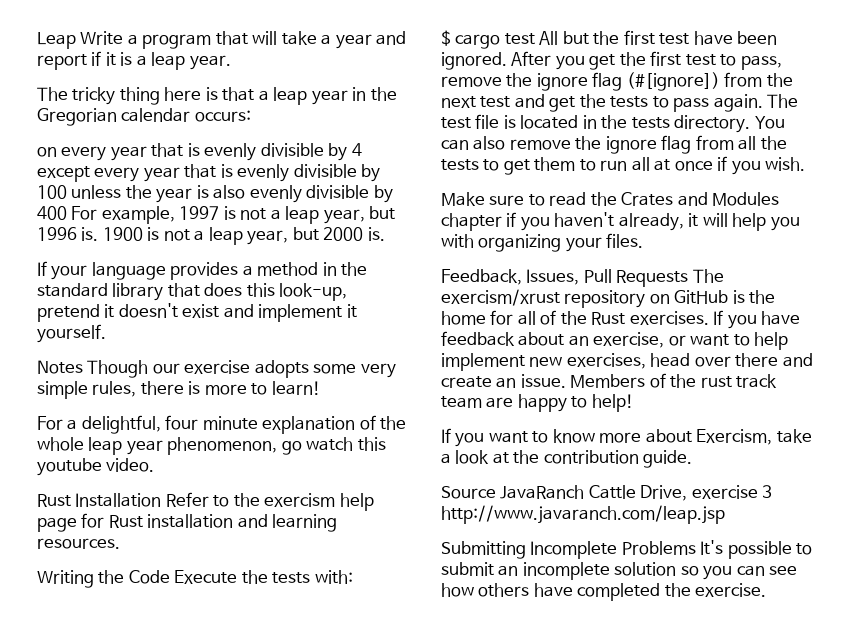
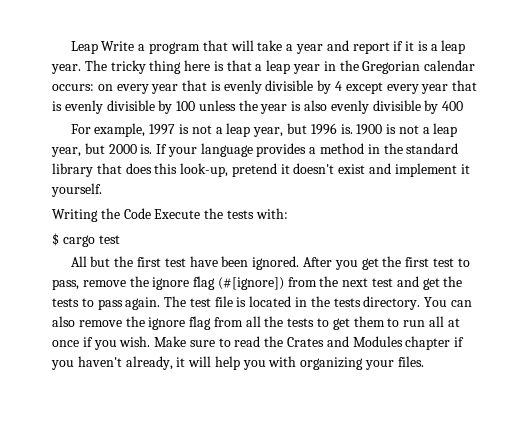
- Leap Write a program that will take a year and report if it is a leap year.
- The tricky thing here is that a leap year in the Gregorian calendar occurs:
- on every year that is evenly divisible by 4 except every year that is evenly divisible by 100 unless the year is also evenly divisible by 400 For example, 1997 is not a leap year, but 1996 is.
+ Leap Write a program that will take a year and report if it is a leap year. The tricky thing here is that a leap year in the Gregorian calendar occurs: on every year that is evenly divisible by 4 except every year that is evenly divisible by 100 unless the year is also evenly divisible by 400
+ For example, 1997 is not a leap year, but 1996 is.
- 1900 is not a leap year, but 2000 is.
- If your language provides a method in the standard library that does this look-up, pretend it doesn't exist and implement it yourself.
+ 1900 is not a leap year, but 2000 is. If your language provides a method in the standard library that does this look-up, pretend it doesn't exist and implement it yourself.
- Notes Though our exercise adopts some very simple rules, there is more to learn!
- For a delightful, four minute explanation of the whole leap year phenomenon, go watch this youtube video.
- Rust Installation Refer to the exercism help page for Rust installation and learning resources.
- $ cargo test All but the first test have been ignored.
+ $ cargo test
+ All but the first test have been ignored.
- You can also remove the ignore flag from all the tests to get them to run all at once if you wish.
- Make sure to read the Crates and Modules chapter if you haven't already, it will help you with organizing your files.
+ You can also remove the ignore flag from all the tests to get them to run all at once if you wish. Make sure to read the Crates and Modules chapter if you haven't already, it will help you with organizing your files.
- Feedback, Issues, Pull Requests The exercism/xrust repository on GitHub is the home for all of the Rust exercises. If you have feedback about an exercise, or want to help implement new exercises, head over there and create an issue. Members of the rust track team are happy to help!
- If you want to know more about Exercism, take a look at the contribution guide.
- Source JavaRanch Cattle Drive, exercise 3 http://www.javaranch.com/leap.jsp
- Submitting Incomplete Problems It's possible to submit an incomplete solution so you can see how others have completed the exercise.

